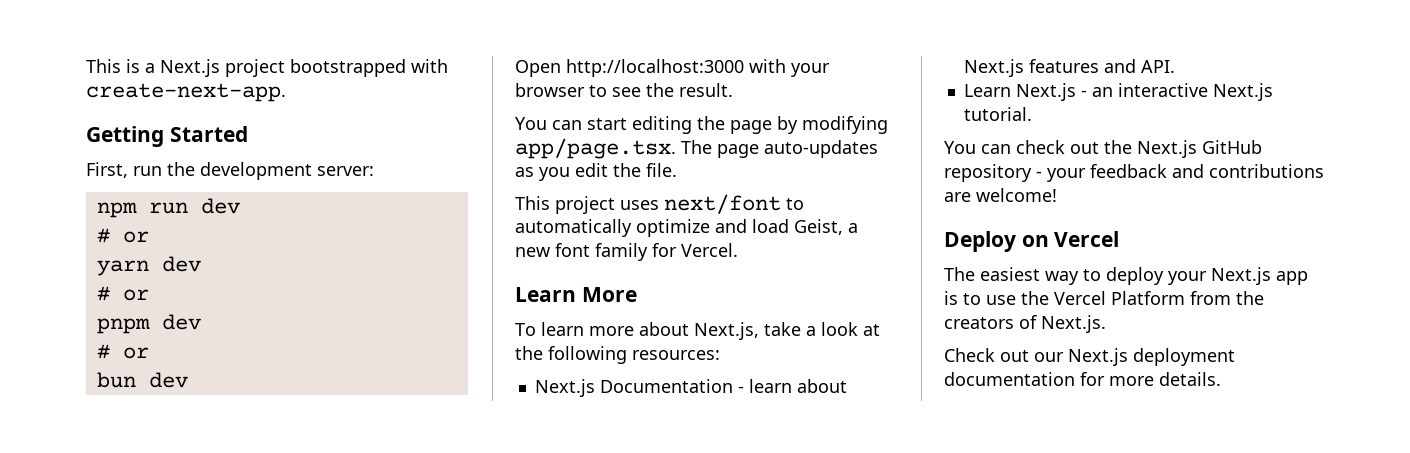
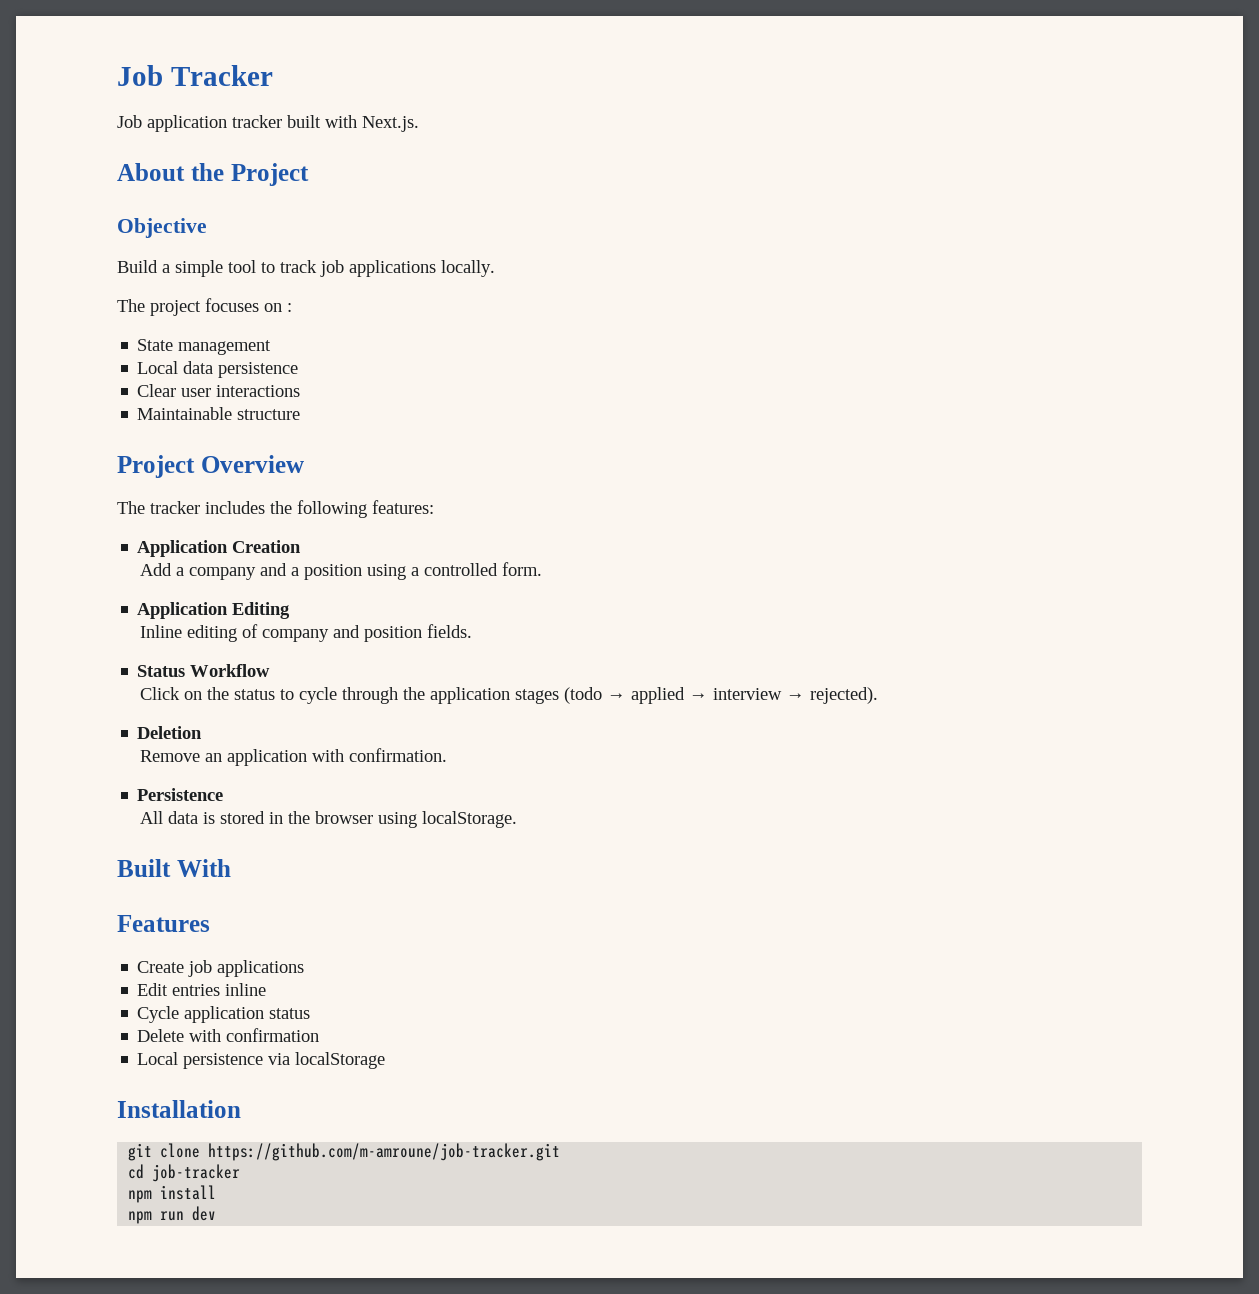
- This is a Next.js project bootstrapped with create-next-app.
- Getting Started
- First, run the development server:
+ Job Tracker
+ Job application tracker built with Next.js.
+ About the Project
+ Objective
+ Build a simple tool to track job applications locally.
+ The project focuses on :
+ State management
+ Local data persistence
+ Clear user interactions
+ Maintainable structure
+ Project Overview
+ The tracker includes the following features:
+ Application Creation
+ Add a company and a position using a controlled form.
+ Application Editing
+ Inline editing of company and position fields.
+ Status Workflow
+ Click on the status to cycle through the application stages (todo → applied → interview → rejected).
+ Deletion
+ Remove an application with confirmation.
+ Persistence
+ All data is stored in the browser using localStorage.
+ Built With
+ Features
+ Create job applications
+ Edit entries inline
+ Cycle application status
+ Delete with confirmation
+ Local persistence via localStorage
+ Installation
+ git clone https://github.com/m-amroune/job-tracker.git
+ cd job-tracker
+ npm install
  npm run dev
- # or
- yarn dev
- # or
- pnpm dev
- # or
- bun dev
- Open http://localhost:3000 with your browser to see the result.
- You can start editing the page by modifying app/page.tsx. The page auto-updates as you edit the file.
- This project uses next/font to automatically optimize and load Geist, a new font family for Vercel.
- Learn More
- To learn more about Next.js, take a look at the following resources:
- Next.js Documentation - learn about Next.js features and API.
- Learn Next.js - an interactive Next.js tutorial.
- You can check out the Next.js GitHub repository - your feedback and contributions are welcome!
- Deploy on Vercel
- The easiest way to deploy your Next.js app is to use the Vercel Platform from the creators of Next.js.
- Check out our Next.js deployment documentation for more details.

